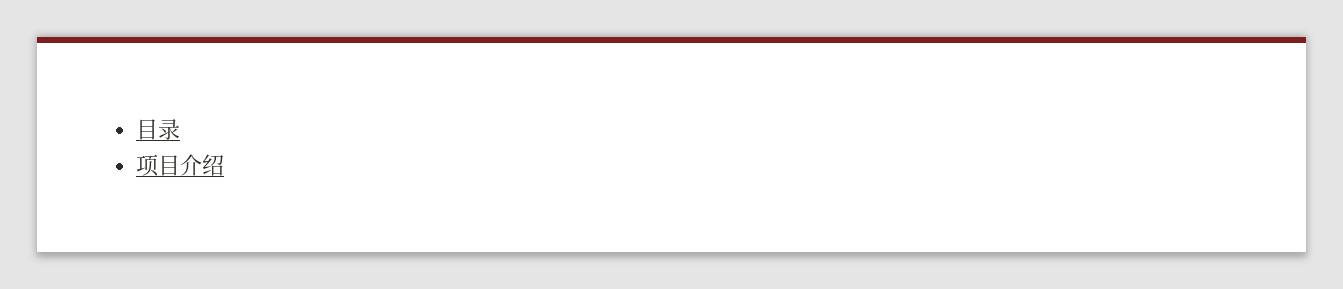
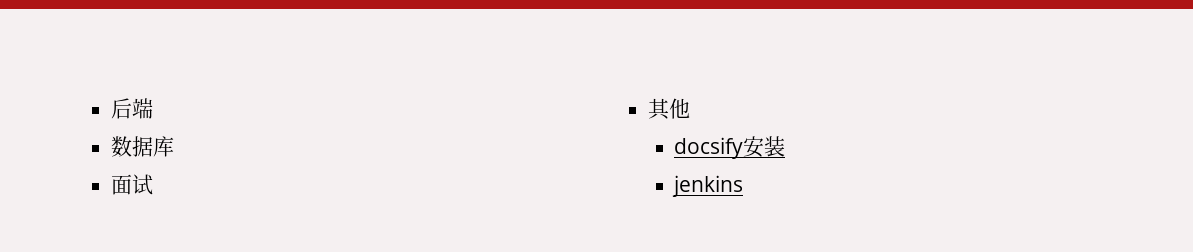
- 目录
- 项目介绍
+ 后端
+ 数据库
+ 面试
+ 其他
+ docsify安装
+ jenkins

